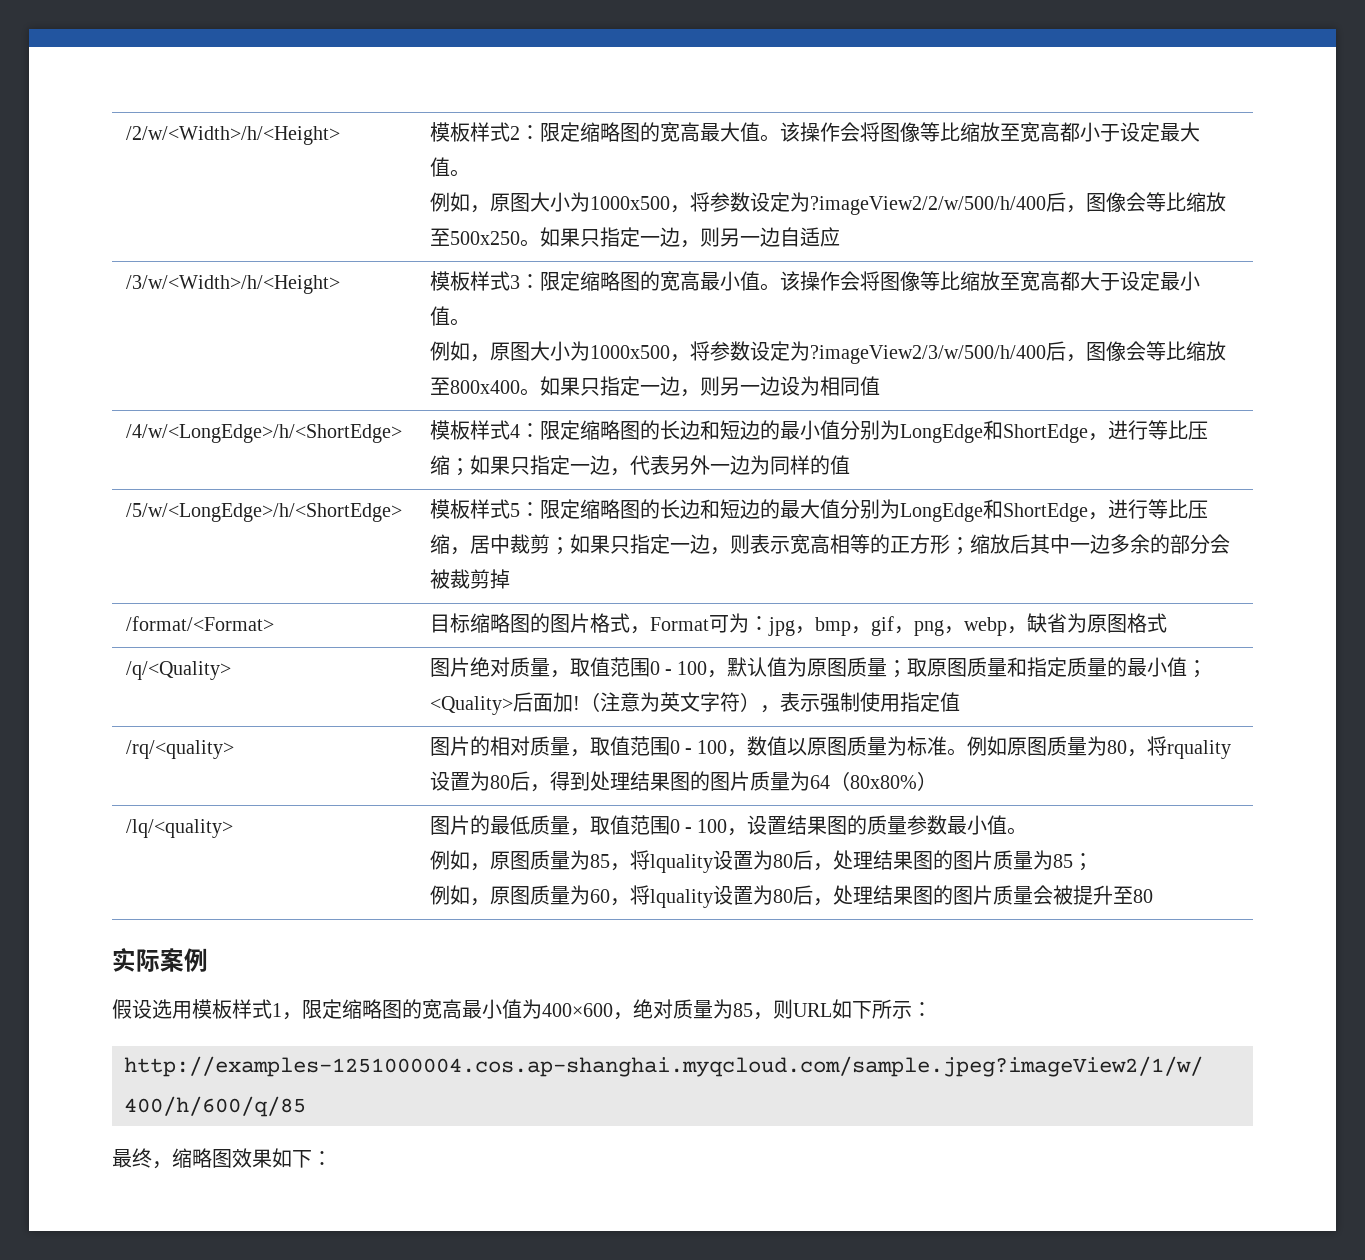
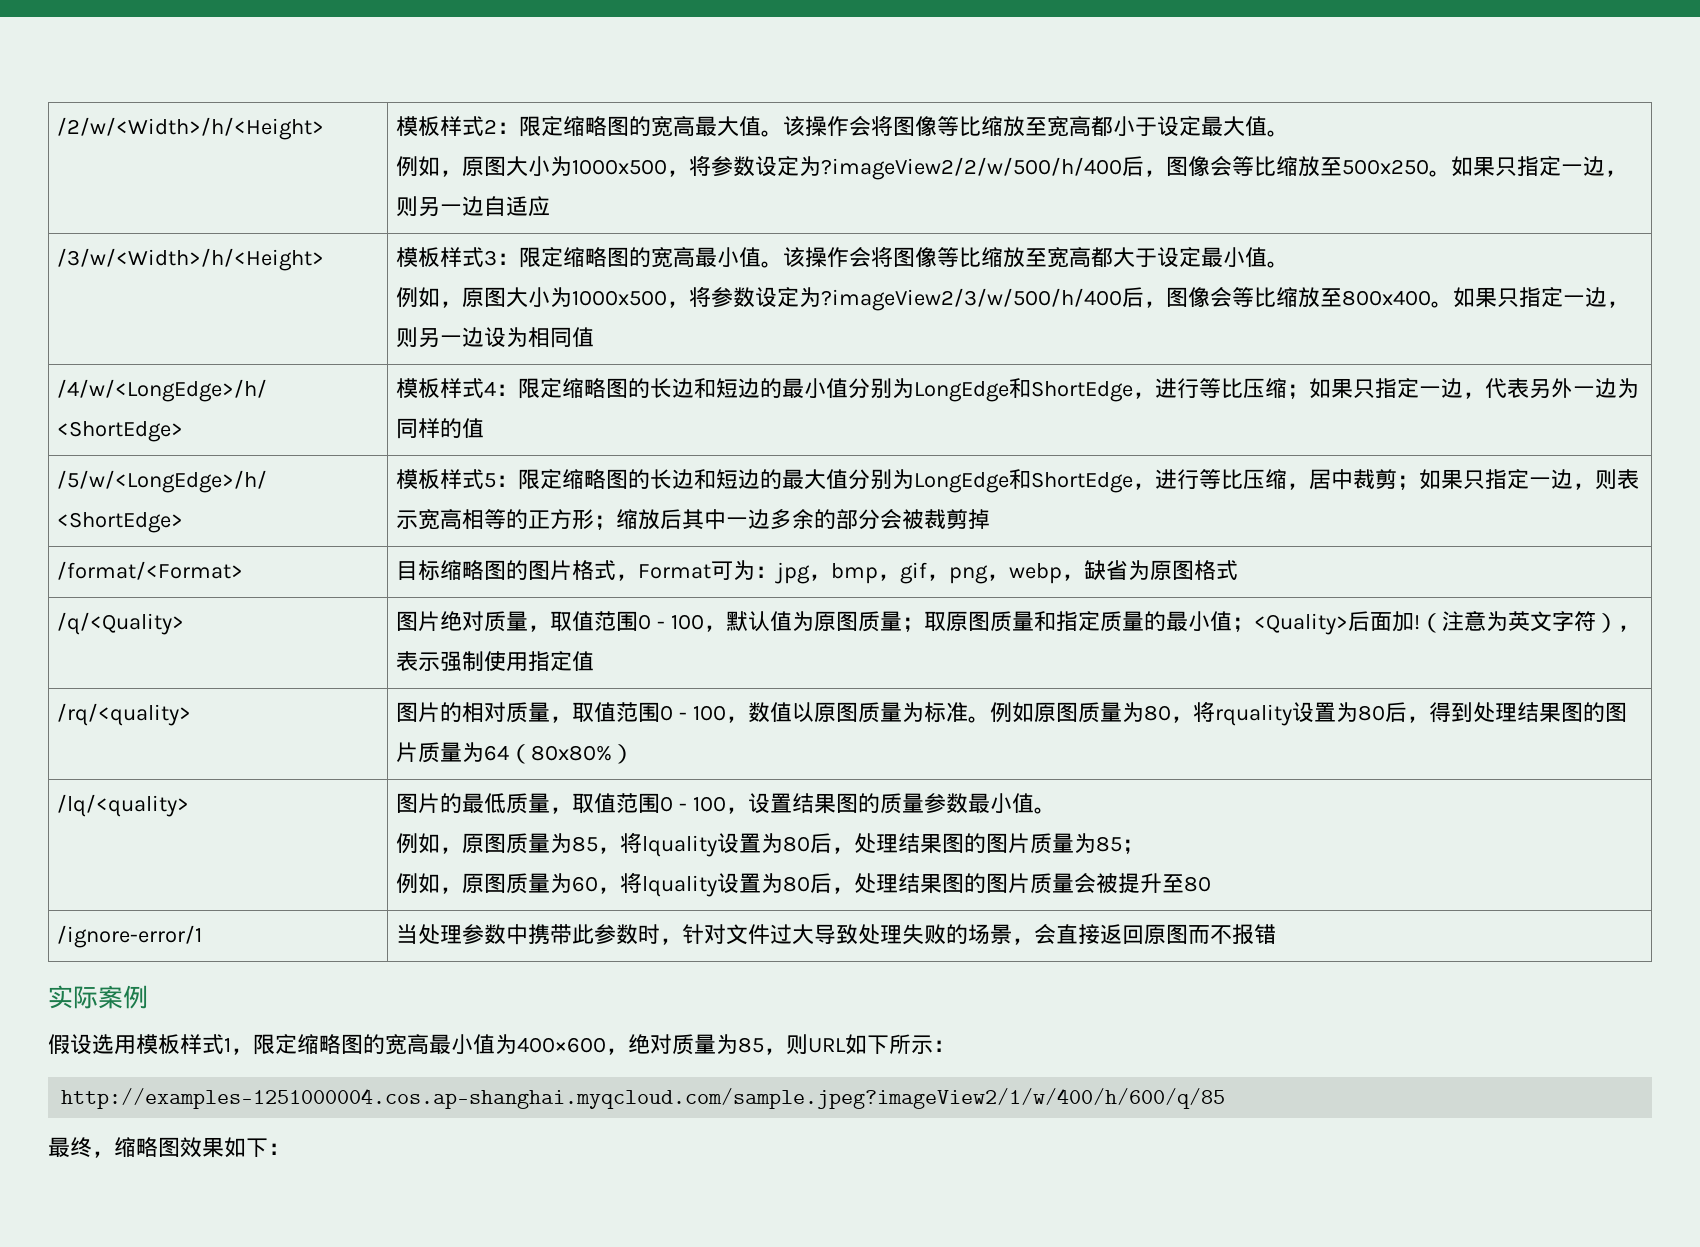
+ /ignore-error/1 | 当处理参数中携带此参数时，针对文件过大导致处理失败的场景，会直接返回原图而不报错

